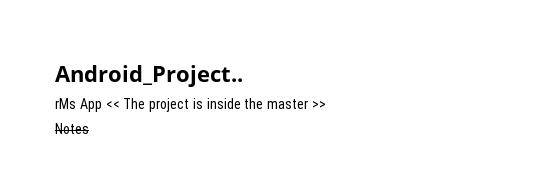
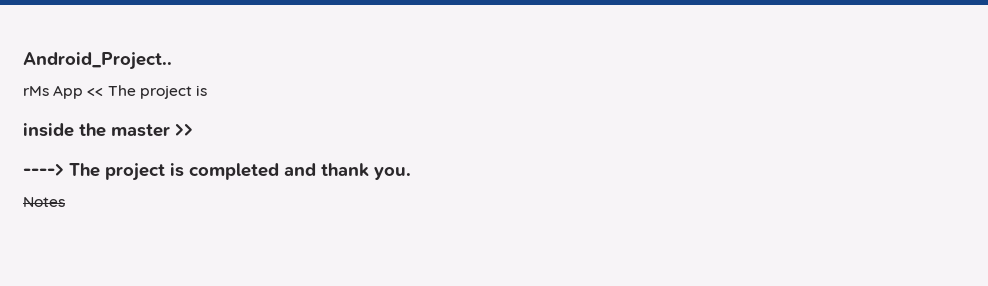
- rMs App << The project is inside the master >>
+ rMs App << The project is
+ inside the master >>
+ ----> The project is completed and thank you.

